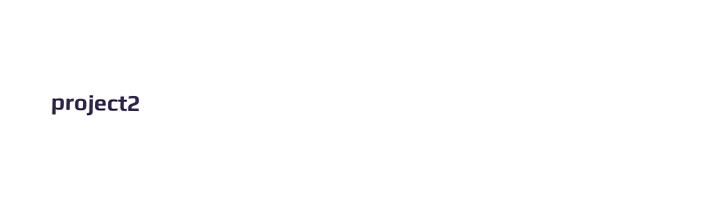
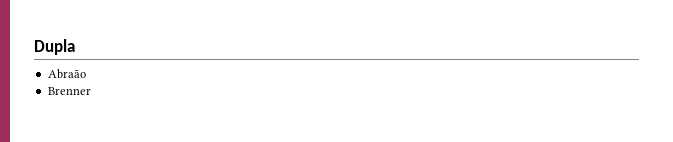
- project2
+ Dupla
+ Abraão
+ Brenner

